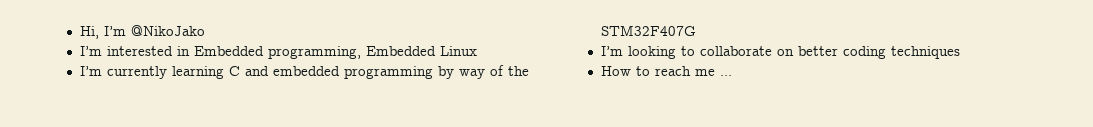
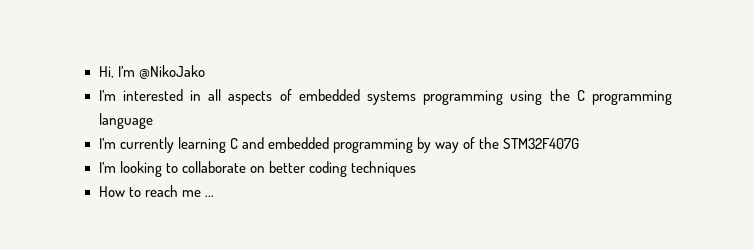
- I’m interested in Embedded programming, Embedded Linux
+ I’m interested in all aspects of embedded systems programming using the C programming language

